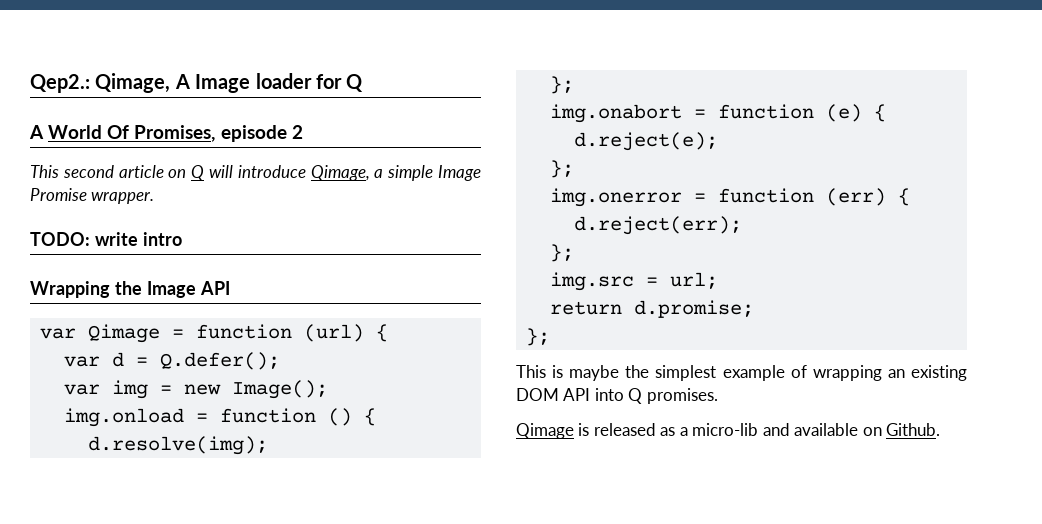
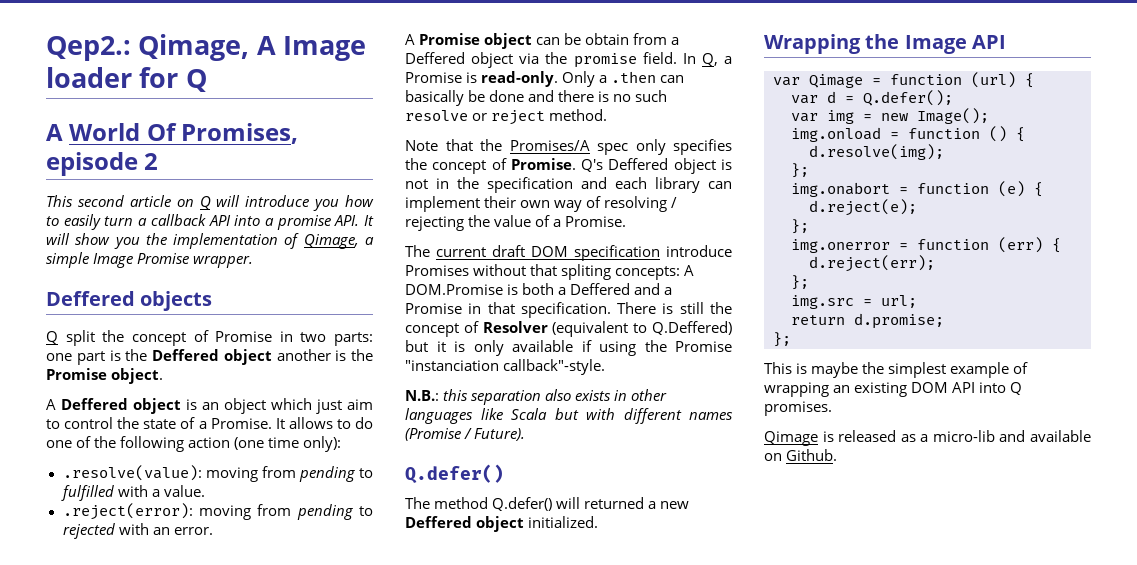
- This second article on Q will introduce Qimage, a simple Image Promise wrapper.
+ This second article on Q will introduce you how to easily turn a callback API into a promise API. It will show you the implementation of Qimage, a simple Image Promise wrapper.
- TODO: write intro
+ Deffered objects
+ Q split the concept of Promise in two parts: one part is the Deffered object another is the Promise object.
+ A Deffered object is an object which just aim to control the state of a Promise. It allows to do one of the following action (one time only):
+ .resolve(value): moving from pending to fulfilled with a value.
+ .reject(error): moving from pending to rejected with an error.
+ A Promise object can be obtain from a Deffered object via the promise field. In Q, a Promise is read-only. Only a .then can basically be done and there is no such resolve or reject method.
+ Note that the Promises/A spec only specifies the concept of Promise. Q's Deffered object is not in the specification and each library can implement their own way of resolving / rejecting the value of a Promise.
+ The current draft DOM specification introduce Promises without that spliting concepts: A DOM.Promise is both a Deffered and a Promise in that specification. There is still the concept of Resolver (equivalent to Q.Deffered) but it is only available if using the Promise "instanciation callback"-style.
+ N.B.: this separation also exists in other languages like Scala but with different names (Promise / Future).
+ Q.defer()
+ The method Q.defer() will returned a new Deffered object initialized.

